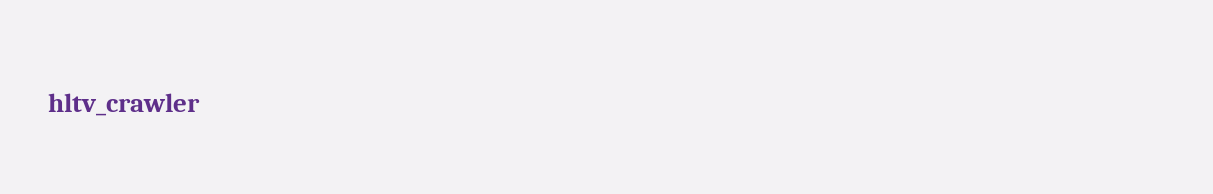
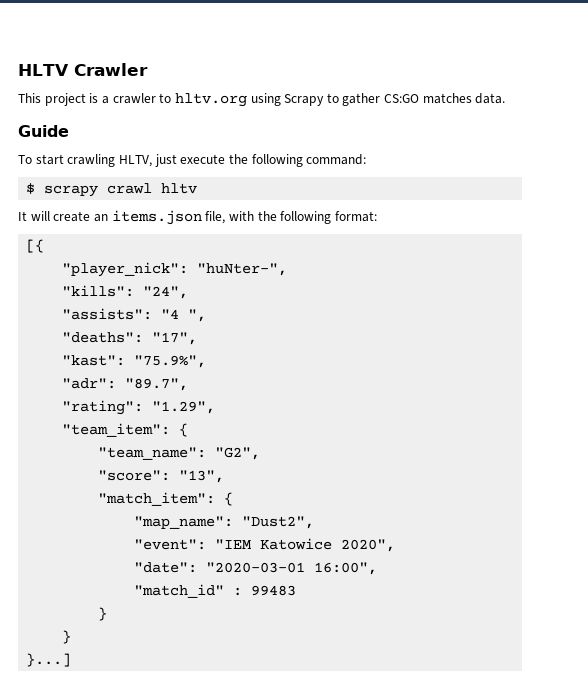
- hltv_crawler
+ HLTV Crawler
+ This project is a crawler to hltv.org using Scrapy to gather CS:GO matches data.
+ Guide
+ To start crawling HLTV, just execute the following command:
+ $ scrapy crawl hltv
+ It will create an items.json file, with the following format:
+ [{
+ "player_nick": "huNter-",
+ "kills": "24",
+ "assists": "4 ",
+ "deaths": "17",
+ "kast": "75.9%",
+ "adr": "89.7",
+ "rating": "1.29",
+ "team_item": {
+ "team_name": "G2",
+ "score": "13",
+ "match_item": {
+ "map_name": "Dust2",
+ "event": "IEM Katowice 2020",
+ "date": "2020-03-01 16:00",
+ "match_id" : 99483
+ }
+ }
+ }...]

